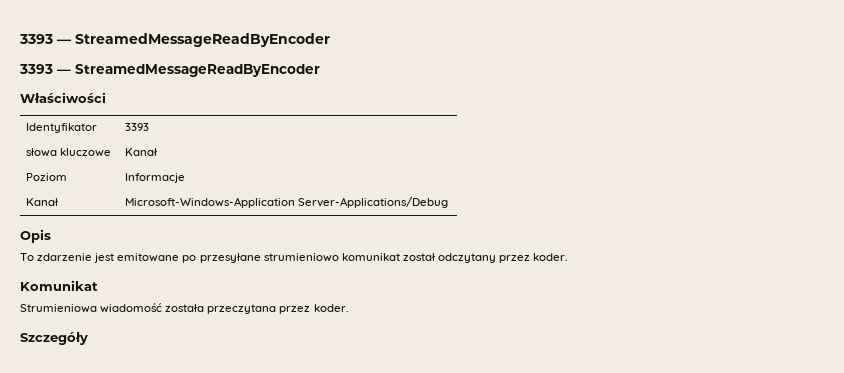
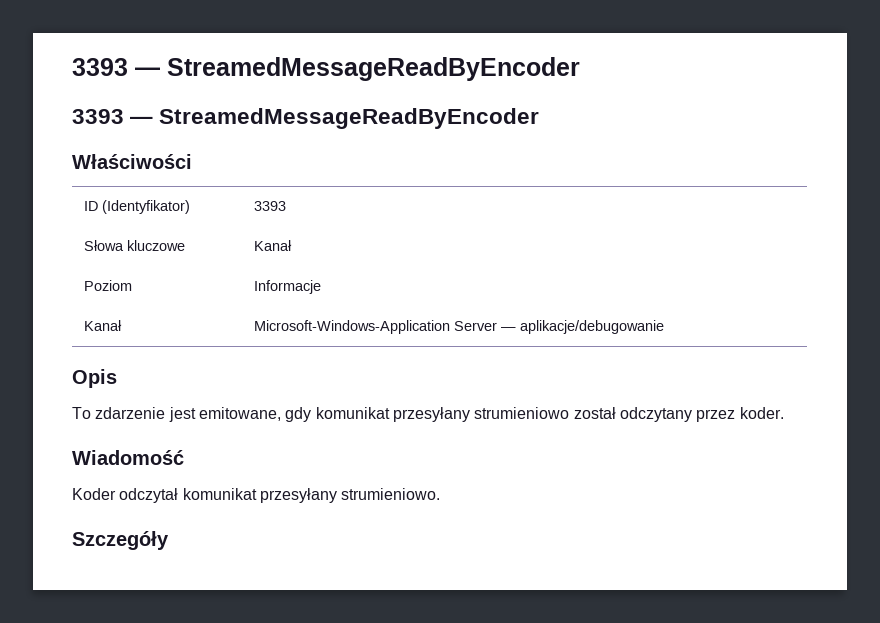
- Identyfikator | 3393
+ ID (Identyfikator) | 3393
- słowa kluczowe | Kanał
+ Słowa kluczowe | Kanał
- Kanał | Microsoft-Windows-Application Server-Applications/Debug
+ Kanał | Microsoft-Windows-Application Server — aplikacje/debugowanie
- To zdarzenie jest emitowane po przesyłane strumieniowo komunikat został odczytany przez koder.
+ To zdarzenie jest emitowane, gdy komunikat przesyłany strumieniowo został odczytany przez koder.
- Komunikat
- Strumieniowa wiadomość została przeczytana przez koder.
+ Wiadomość
+ Koder odczytał komunikat przesyłany strumieniowo.

